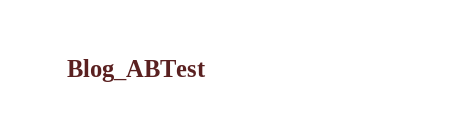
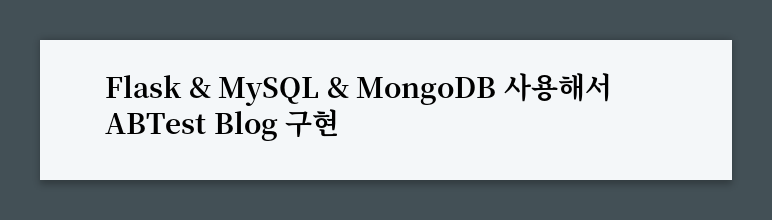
- Blog_ABTest
+ Flask & MySQL & MongoDB 사용해서 ABTest Blog 구현

